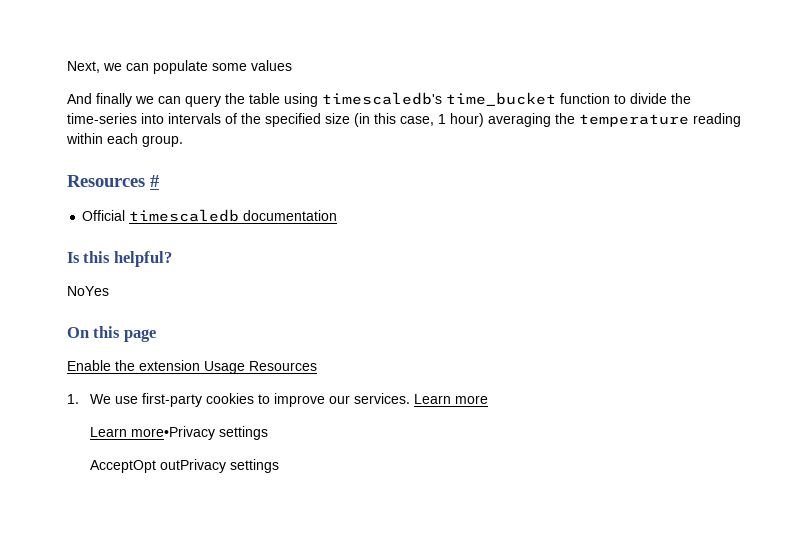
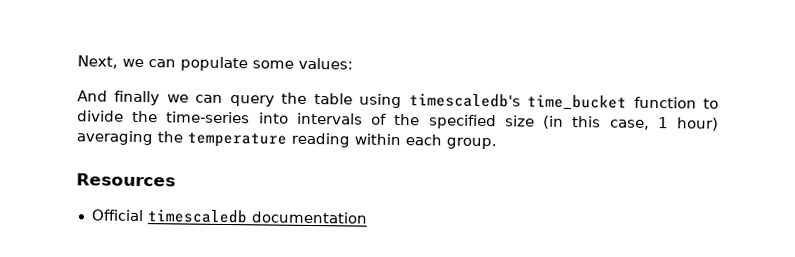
- Next, we can populate some values
+ Next, we can populate some values:
- Resources #
+ Resources
- Is this helpful?
- NoYes
- On this page
- Enable the extension Usage Resources
- 1. We use first-party cookies to improve our services. Learn more
- Learn more•Privacy settings
- AcceptOpt outPrivacy settings

